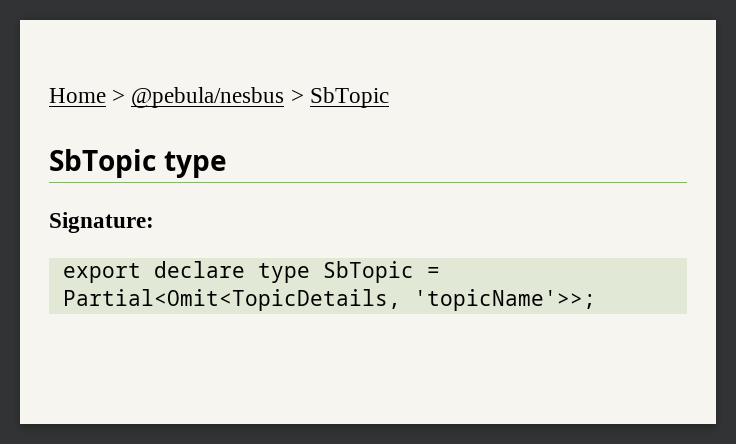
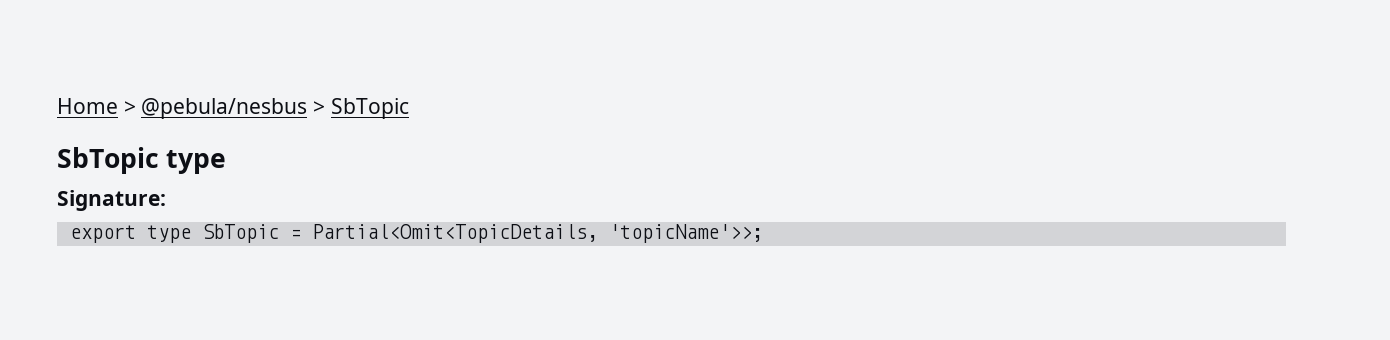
- export declare type SbTopic = Partial<Omit<TopicDetails, 'topicName'>>;
+ export type SbTopic = Partial<Omit<TopicDetails, 'topicName'>>;

